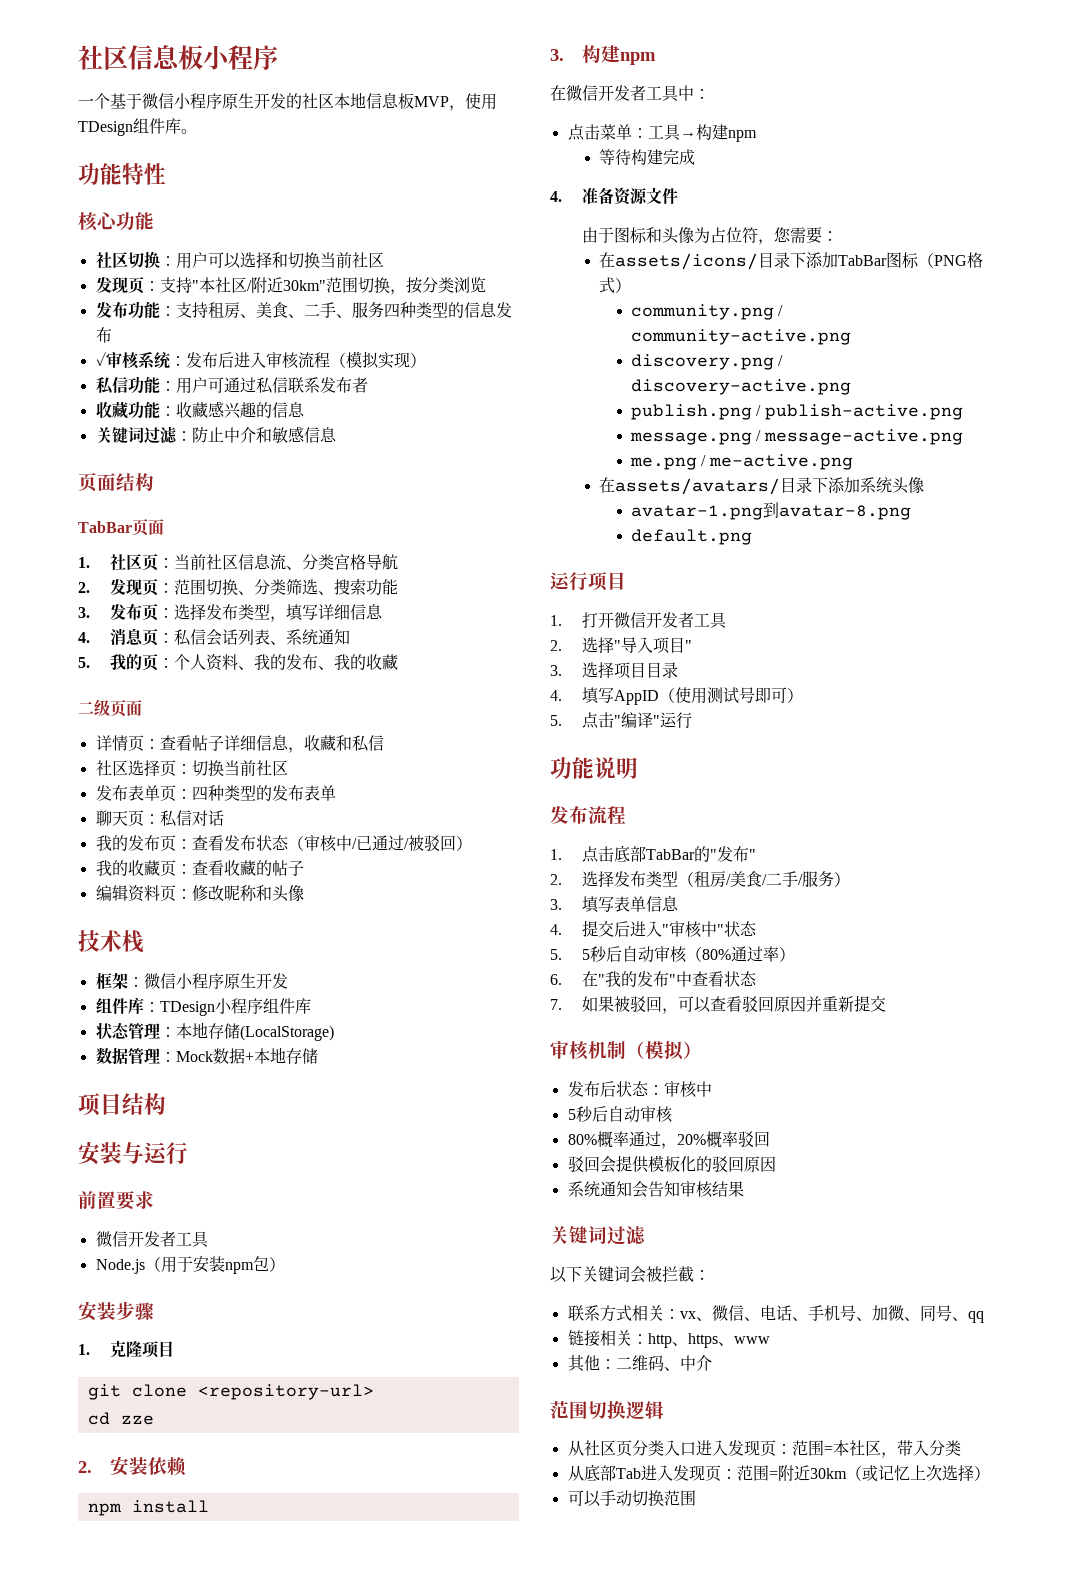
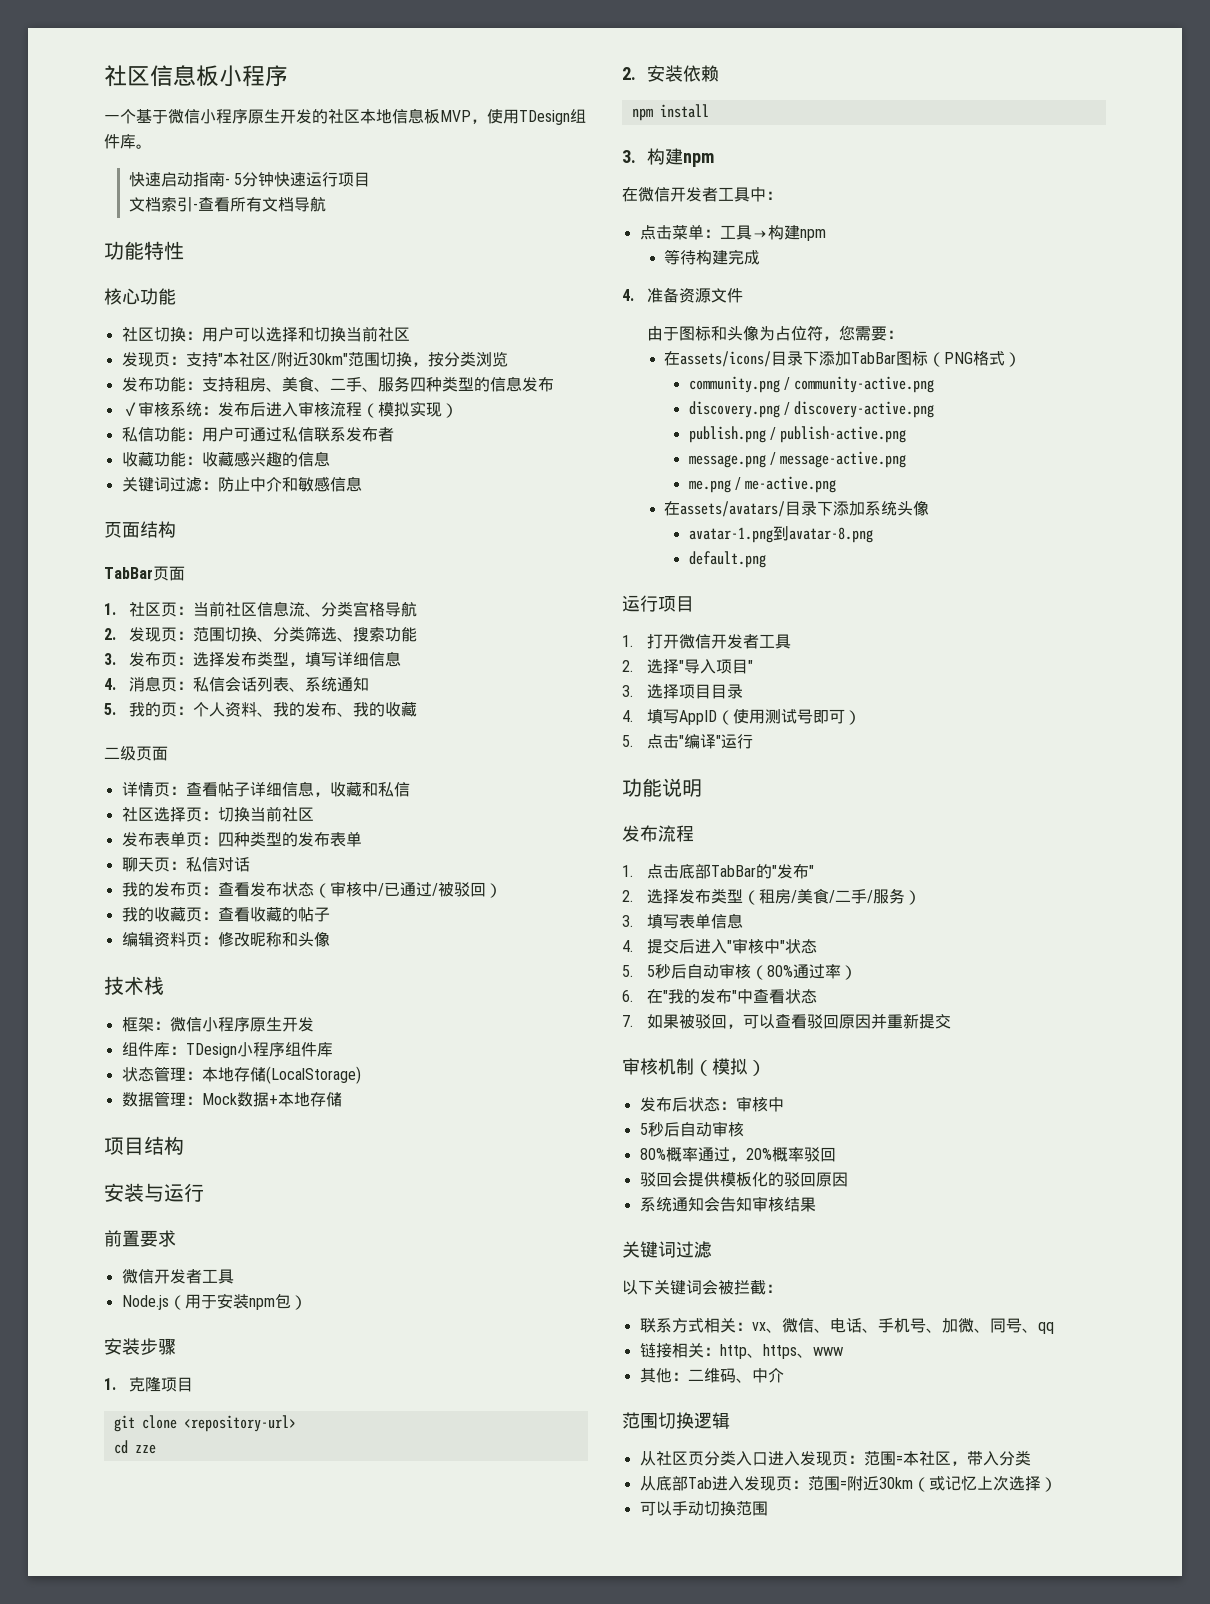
+ 快速启动指南- 5分钟快速运行项目
+ 文档索引-查看所有文档导航

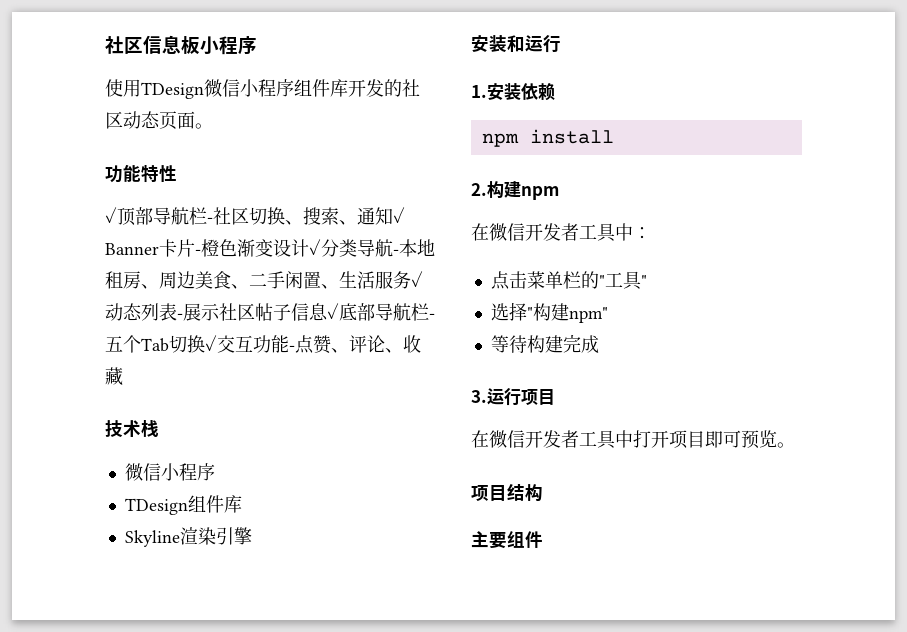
- 一个基于微信小程序原生开发的社区本地信息板MVP，使用TDesign组件库。
- 快速启动指南- 5分钟快速运行项目
- 文档索引-查看所有文档导航
+ 使用TDesign微信小程序组件库开发的社区动态页面。
  功能特性
- 核心功能
- 社区切换：用户可以选择和切换当前社区
- 发现页：支持"本社区/附近30km"范围切换，按分类浏览
- 发布功能：支持租房、美食、二手、服务四种类型的信息发布
- ✓审核系统：发布后进入审核流程（模拟实现）
- 私信功能：用户可通过私信联系发布者
- 收藏功能：收藏感兴趣的信息
- 关键词过滤：防止中介和敏感信息
- 页面结构
- TabBar页面
- 1.社区页：当前社区信息流、分类宫格导航
- 2.发现页：范围切换、分类筛选、搜索功能
- 3.发布页：选择发布类型，填写详细信息
- 4.消息页：私信会话列表、系统通知
- 5.我的页：个人资料、我的发布、我的收藏
- 二级页面
- 详情页：查看帖子详细信息，收藏和私信
- 社区选择页：切换当前社区
- 发布表单页：四种类型的发布表单
- 聊天页：私信对话
- 我的发布页：查看发布状态（审核中/已通过/被驳回）
- 我的收藏页：查看收藏的帖子
- 编辑资料页：修改昵称和头像
+ ✓顶部导航栏-社区切换、搜索、通知✓ Banner卡片-橙色渐变设计✓分类导航-本地租房、周边美食、二手闲置、生活服务✓动态列表-展示社区帖子信息✓底部导航栏-五个Tab切换✓交互功能-点赞、评论、收藏
  技术栈
- 框架：微信小程序原生开发
- 组件库：TDesign小程序组件库
- 状态管理：本地存储(LocalStorage)
- 数据管理：Mock数据+本地存储
- 项目结构
- 安装与运行
- 前置要求
- 微信开发者工具
- Node.js（用于安装npm包）
- 安装步骤
- 1.克隆项目
- git clone <repository-url>
- cd zze
- 2.安装依赖
+ 微信小程序
+ TDesign组件库
+ Skyline渲染引擎
+ 安装和运行
+ 1.安装依赖
- 3.构建npm
+ 2.构建npm
- 点击菜单：工具→构建npm
+ 点击菜单栏的"工具"
+ 选择"构建npm"
  等待构建完成
- 4.准备资源文件
- 由于图标和头像为占位符，您需要：
- 在assets/icons/目录下添加TabBar图标（PNG格式）
- community.png / community-active.png
- discovery.png / discovery-active.png
- publish.png / publish-active.png
- message.png / message-active.png
- me.png / me-active.png
- 在assets/avatars/目录下添加系统头像
- avatar-1.png到avatar-8.png
- default.png
- 运行项目
- 1.打开微信开发者工具
- 2.选择"导入项目"
- 3.选择项目目录
- 4.填写AppID（使用测试号即可）
- 5.点击"编译"运行
- 功能说明
- 发布流程
- 1.点击底部TabBar的"发布"
- 2.选择发布类型（租房/美食/二手/服务）
- 3.填写表单信息
- 4.提交后进入"审核中"状态
- 5. 5秒后自动审核（80%通过率）
- 6.在"我的发布"中查看状态
- 7.如果被驳回，可以查看驳回原因并重新提交
- 审核机制（模拟）
- 发布后状态：审核中
- 5秒后自动审核
- 80%概率通过，20%概率驳回
- 驳回会提供模板化的驳回原因
- 系统通知会告知审核结果
- 关键词过滤
- 以下关键词会被拦截：
- 联系方式相关：vx、微信、电话、手机号、加微、同号、qq
- 链接相关：http、https、www
- 其他：二维码、中介
- 范围切换逻辑
- 从社区页分类入口进入发现页：范围=本社区，带入分类
- 从底部Tab进入发现页：范围=附近30km（或记忆上次选择）
- 可以手动切换范围
+ 3.运行项目
+ 在微信开发者工具中打开项目即可预览。
+ 项目结构
+ 主要组件

